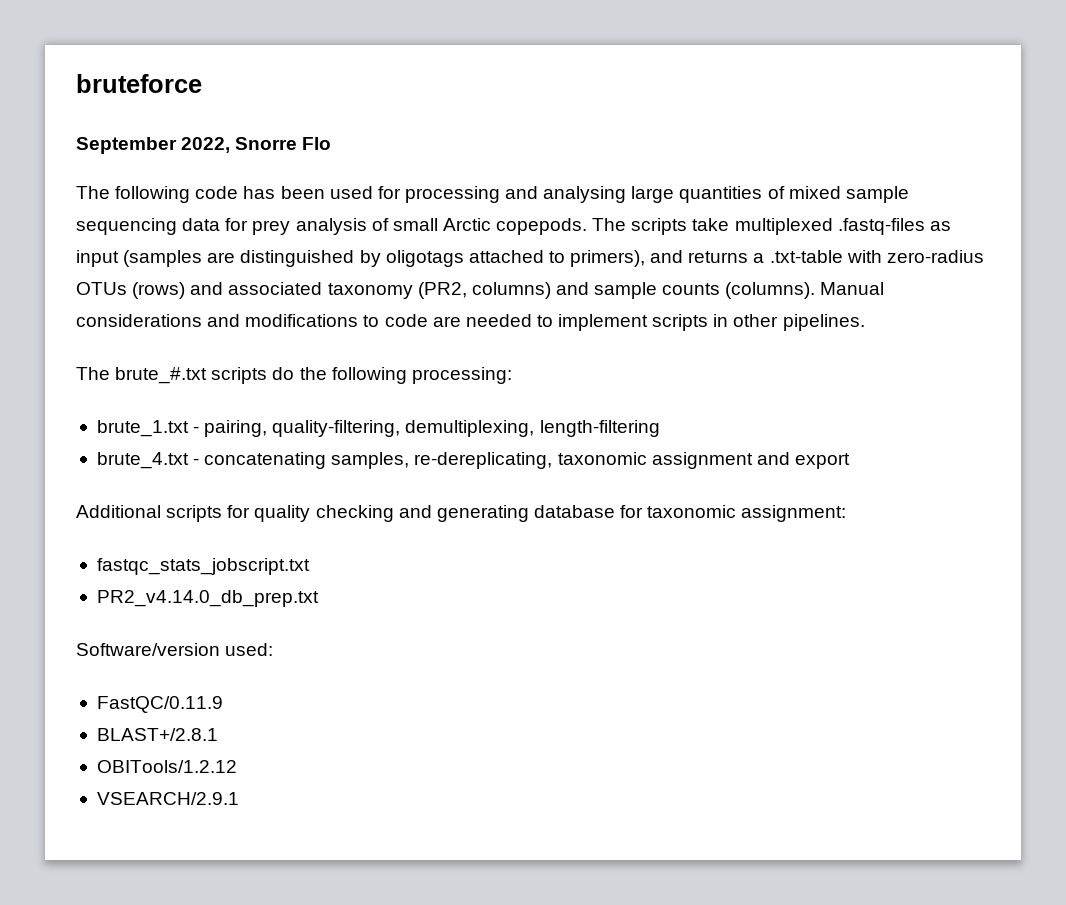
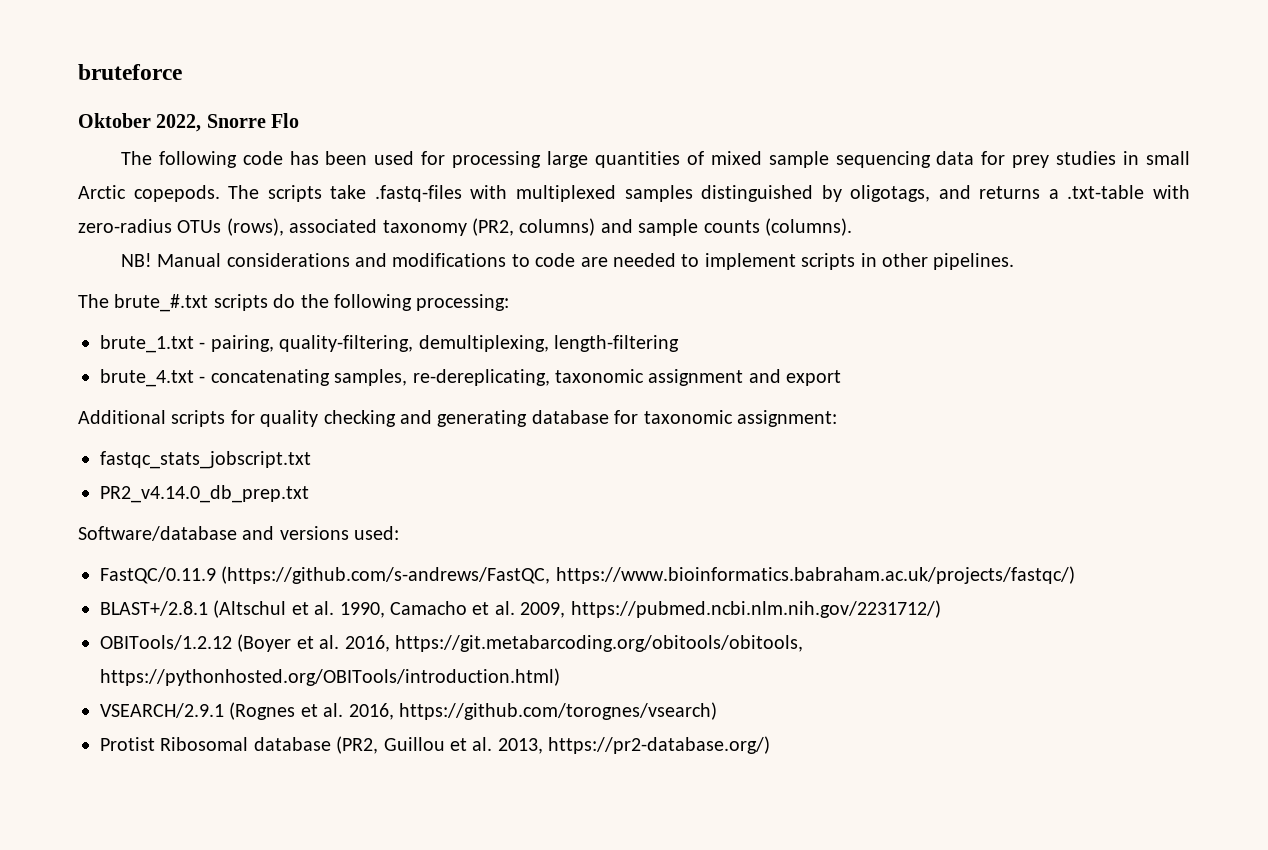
- September 2022, Snorre Flo
+ Oktober 2022, Snorre Flo
- The following code has been used for processing and analysing large quantities of mixed sample sequencing data for prey analysis of small Arctic copepods.
+ The following code has been used for processing large quantities of mixed sample sequencing data for prey studies in small Arctic copepods.
- The scripts take multiplexed .fastq-files as input (samples are distinguished by oligotags attached to primers), and returns a .txt-table with zero-radius OTUs (rows) and associated taxonomy (PR2, columns) and sample counts (columns).
+ The scripts take .fastq-files with multiplexed samples distinguished by oligotags, and returns a .txt-table with zero-radius OTUs (rows), associated taxonomy (PR2, columns) and sample counts (columns).
+ NB!
- Software/version used:
+ Software/database and versions used:
- FastQC/0.11.9
+ FastQC/0.11.9 (https://github.com/s-andrews/FastQC, https://www.bioinformatics.babraham.ac.uk/projects/fastqc/)
- BLAST+/2.8.1
- OBITools/1.2.12
- VSEARCH/2.9.1
+ BLAST+/2.8.1 (Altschul et al. 1990, Camacho et al. 2009, https://pubmed.ncbi.nlm.nih.gov/2231712/)
+ OBITools/1.2.12 (Boyer et al. 2016, https://git.metabarcoding.org/obitools/obitools, https://pythonhosted.org/OBITools/introduction.html)
+ VSEARCH/2.9.1 (Rognes et al. 2016, https://github.com/torognes/vsearch)
+ Protist Ribosomal database (PR2, Guillou et al. 2013, https://pr2-database.org/)

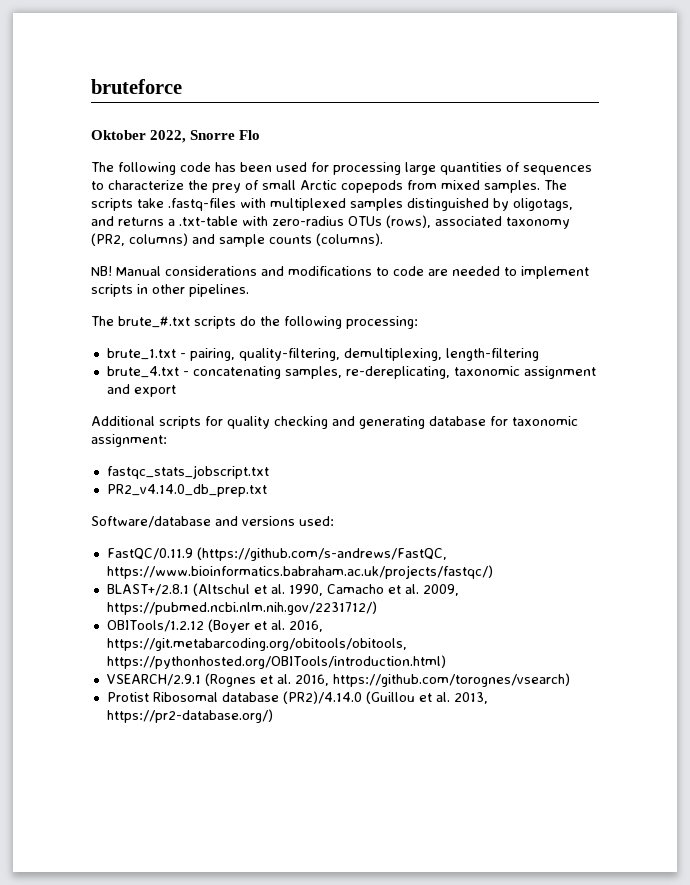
- The following code has been used for processing large quantities of mixed sample sequencing data for prey studies in small Arctic copepods.
+ The following code has been used for processing large quantities of sequences to characterize the prey of small Arctic copepods from mixed samples.
- Protist Ribosomal database (PR2, Guillou et al. 2013, https://pr2-database.org/)
+ Protist Ribosomal database (PR2)/4.14.0 (Guillou et al. 2013, https://pr2-database.org/)

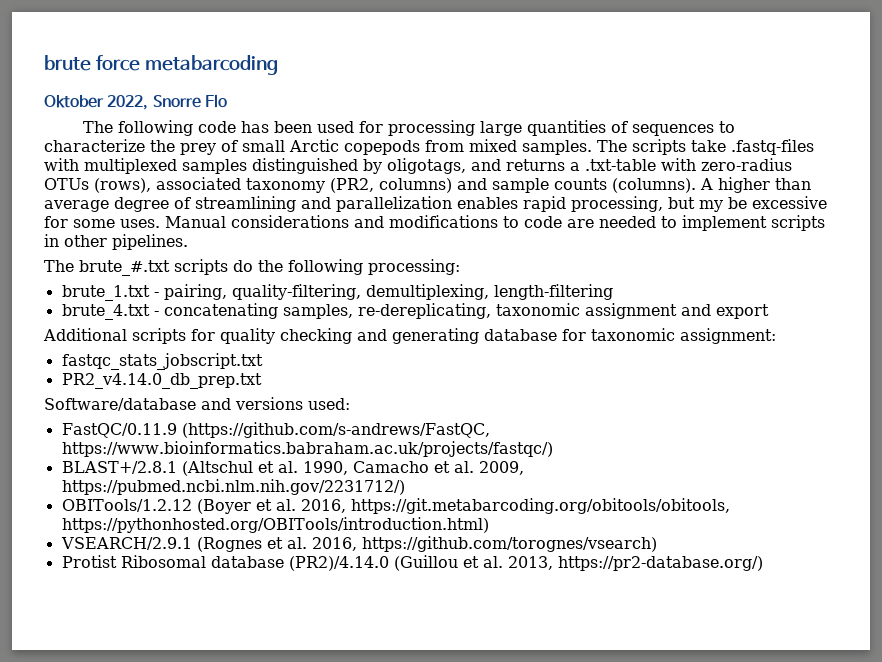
- bruteforce
+ brute force metabarcoding
- The scripts take .fastq-files with multiplexed samples distinguished by oligotags, and returns a .txt-table with zero-radius OTUs (rows), associated taxonomy (PR2, columns) and sample counts (columns).
- NB!
+ The scripts take .fastq-files with multiplexed samples distinguished by oligotags, and returns a .txt-table with zero-radius OTUs (rows), associated taxonomy (PR2, columns) and sample counts (columns). A higher than average degree of streamlining and parallelization enables rapid processing, but my be excessive for some uses.

